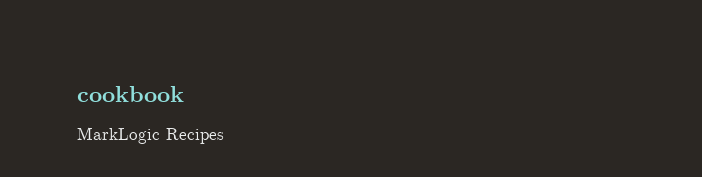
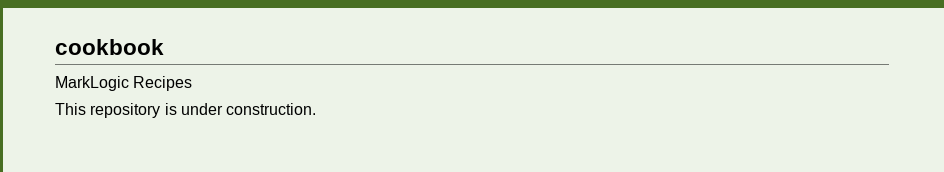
+ This repository is under construction.

